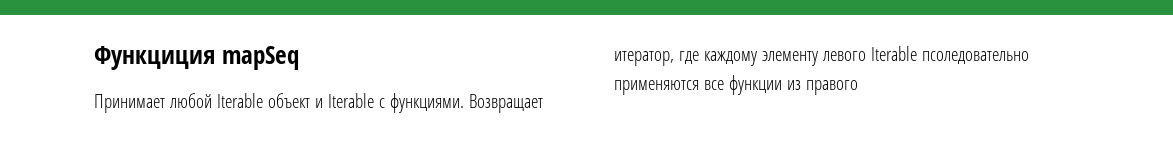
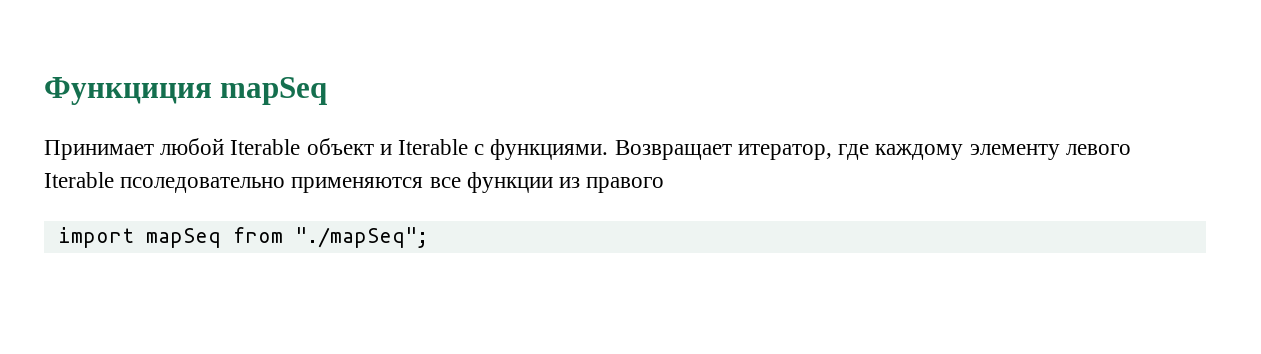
+ import mapSeq from "./mapSeq";

